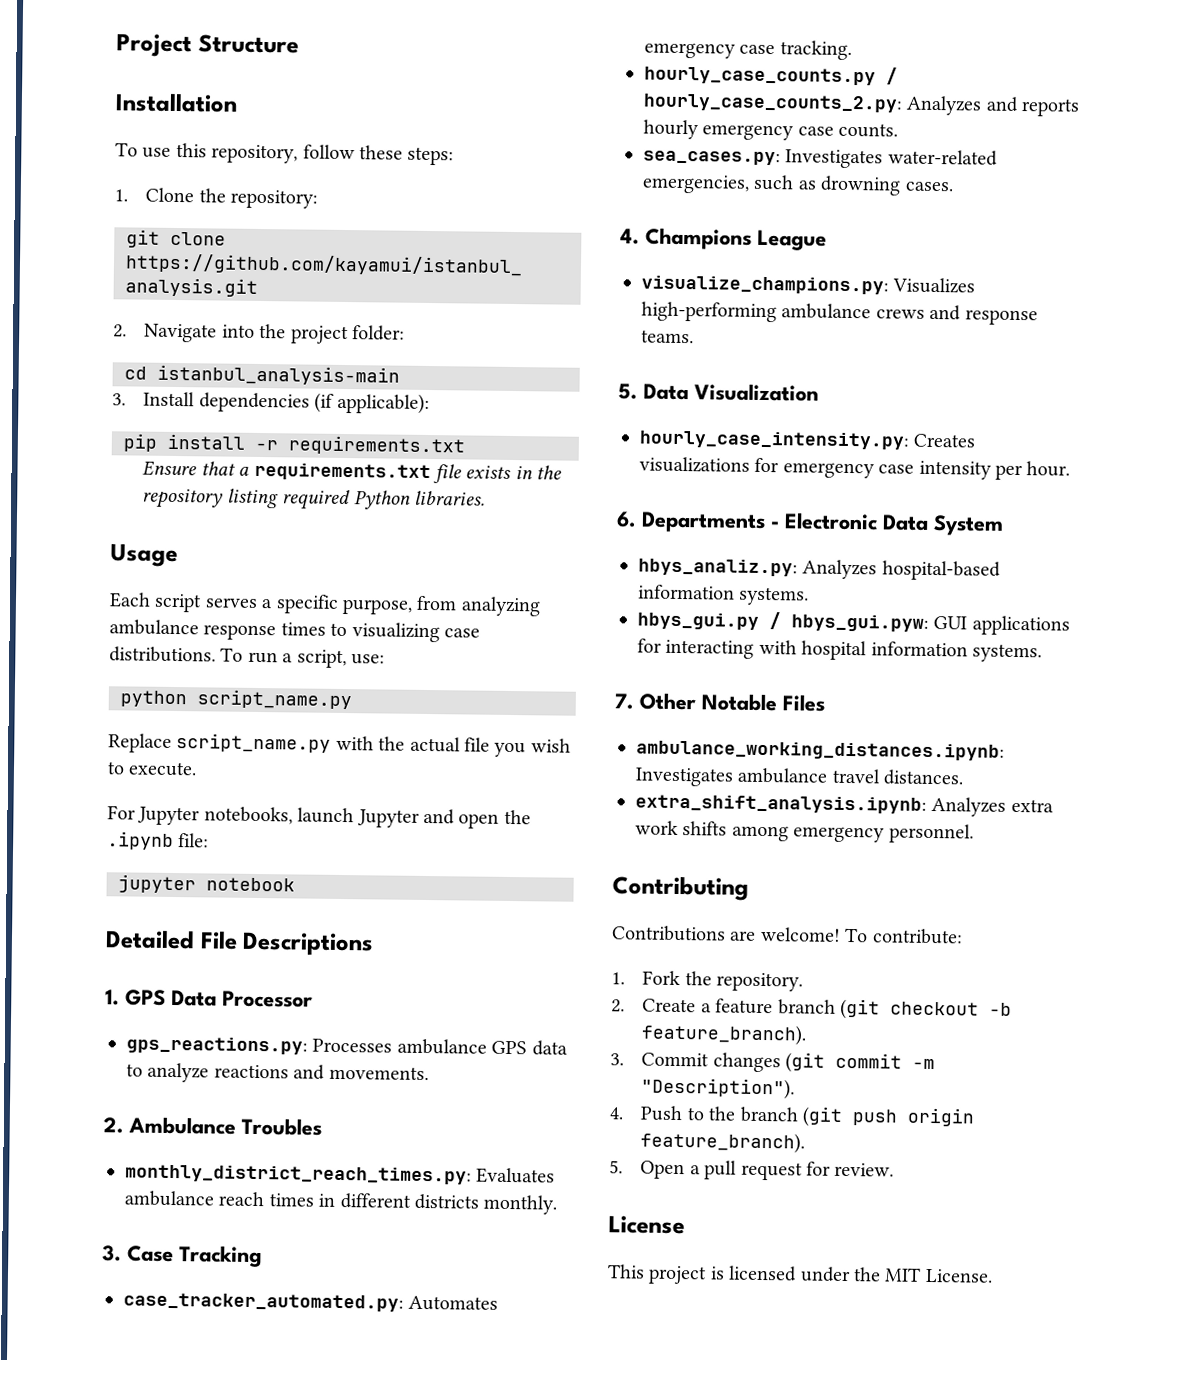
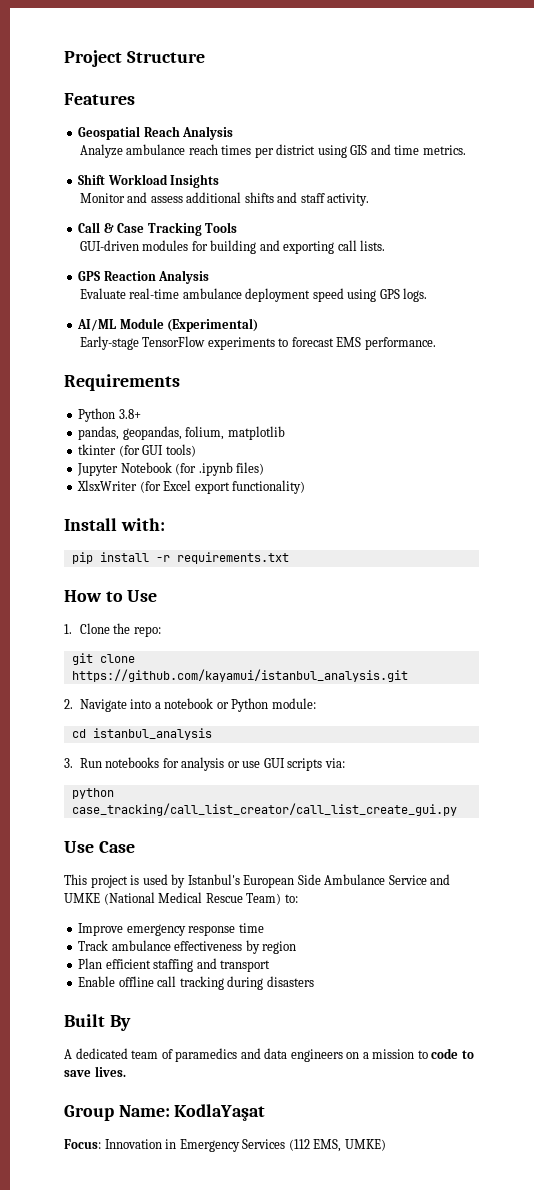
- Installation
- To use this repository, follow these steps:
+ Features
+ Geospatial Reach Analysis
+ Analyze ambulance reach times per district using GIS and time metrics.
+ Shift Workload Insights
+ Monitor and assess additional shifts and staff activity.
+ Call & Case Tracking Tools
+ GUI-driven modules for building and exporting call lists.
+ GPS Reaction Analysis
+ Evaluate real-time ambulance deployment speed using GPS logs.
+ AI/ML Module (Experimental)
+ Early-stage TensorFlow experiments to forecast EMS performance.
+ Requirements
+ Python 3.8+
+ pandas, geopandas, folium, matplotlib
+ tkinter (for GUI tools)
+ Jupyter Notebook (for .ipynb files)
+ XlsxWriter (for Excel export functionality)
+ Install with:
+ pip install -r requirements.txt
+ How to Use
- 1. Clone the repository:
+ 1. Clone the repo:
- 2. Navigate into the project folder:
+ 2. Navigate into a notebook or Python module:
- cd istanbul_analysis-main
- 3. Install dependencies (if applicable):
- pip install -r requirements.txt
- Ensure that a requirements.txt file exists in the repository listing required Python libraries.
- Usage
- Each script serves a specific purpose, from analyzing ambulance response times to visualizing case distributions. To run a script, use:
- python script_name.py
- Replace script_name.py with the actual file you wish to execute.
- For Jupyter notebooks, launch Jupyter and open the .ipynb file:
- jupyter notebook
- Detailed File Descriptions
- 1. GPS Data Processor
- gps_reactions.py: Processes ambulance GPS data to analyze reactions and movements.
- 2. Ambulance Troubles
- monthly_district_reach_times.py: Evaluates ambulance reach times in different districts monthly.
- 3. Case Tracking
- case_tracker_automated.py: Automates emergency case tracking.
- hourly_case_counts.py / hourly_case_counts_2.py: Analyzes and reports hourly emergency case counts.
- sea_cases.py: Investigates water-related emergencies, such as drowning cases.
- 4. Champions League
- visualize_champions.py: Visualizes high-performing ambulance crews and response teams.
- 5. Data Visualization
- hourly_case_intensity.py: Creates visualizations for emergency case intensity per hour.
- 6. Departments - Electronic Data System
- hbys_analiz.py: Analyzes hospital-based information systems.
- hbys_gui.py / hbys_gui.pyw: GUI applications for interacting with hospital information systems.
- 7. Other Notable Files
- ambulance_working_distances.ipynb: Investigates ambulance travel distances.
- extra_shift_analysis.ipynb: Analyzes extra work shifts among emergency personnel.
- Contributing
- Contributions are welcome! To contribute:
- 1. Fork the repository.
- 2. Create a feature branch (git checkout -b feature_branch).
- 3. Commit changes (git commit -m "Description").
- 4. Push to the branch (git push origin feature_branch).
- 5. Open a pull request for review.
- License
- This project is licensed under the MIT License.
+ cd istanbul_analysis
+ 3. Run notebooks for analysis or use GUI scripts via:
+ python case_tracking/call_list_creator/call_list_create_gui.py
+ Use Case
+ This project is used by Istanbul's European Side Ambulance Service and UMKE (National Medical Rescue Team) to:
+ Improve emergency response time
+ Track ambulance effectiveness by region
+ Plan efficient staffing and transport
+ Enable offline call tracking during disasters
+ Built By
+ A dedicated team of paramedics and data engineers on a mission to code to save lives.
+ Group Name: KodlaYaşat
+ Focus: Innovation in Emergency Services (112 EMS, UMKE)

